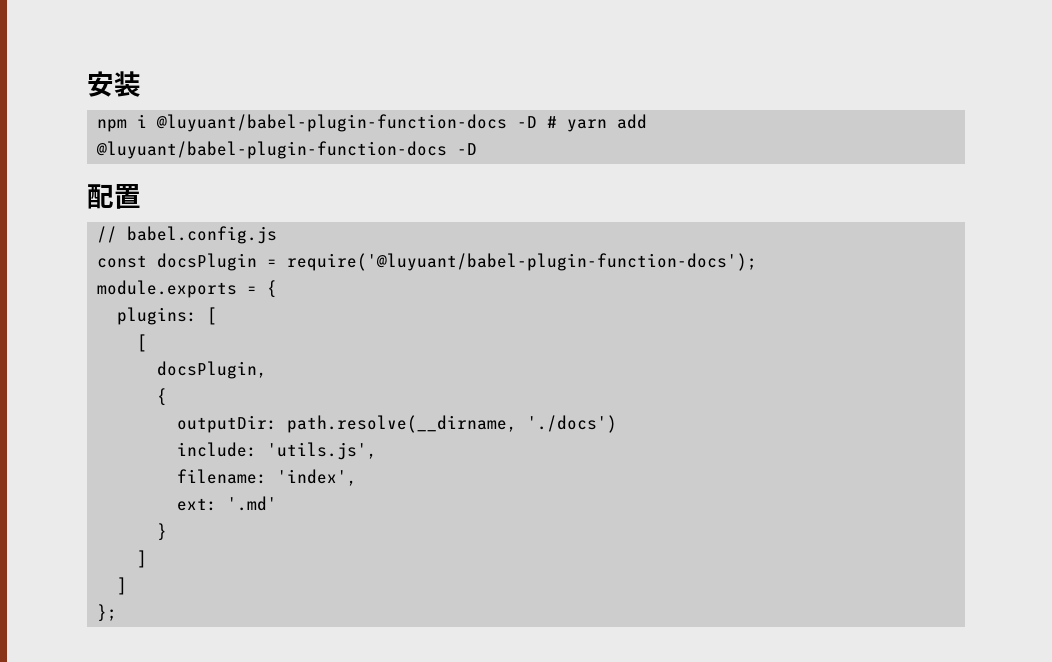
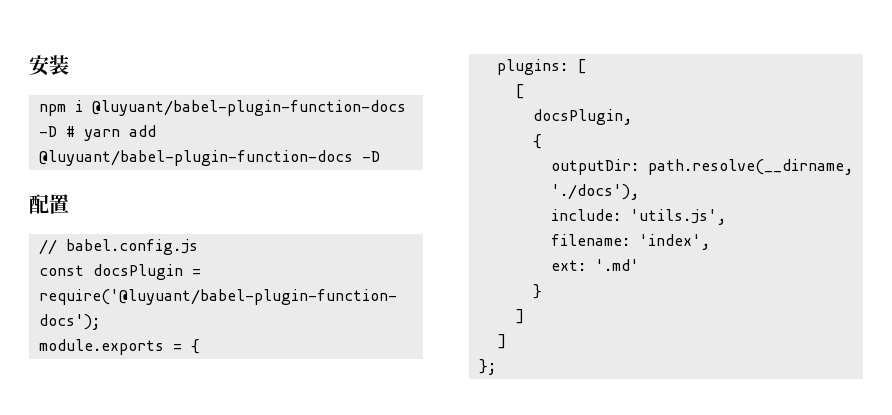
- outputDir: path.resolve(__dirname, './docs')
+ outputDir: path.resolve(__dirname, './docs'),

